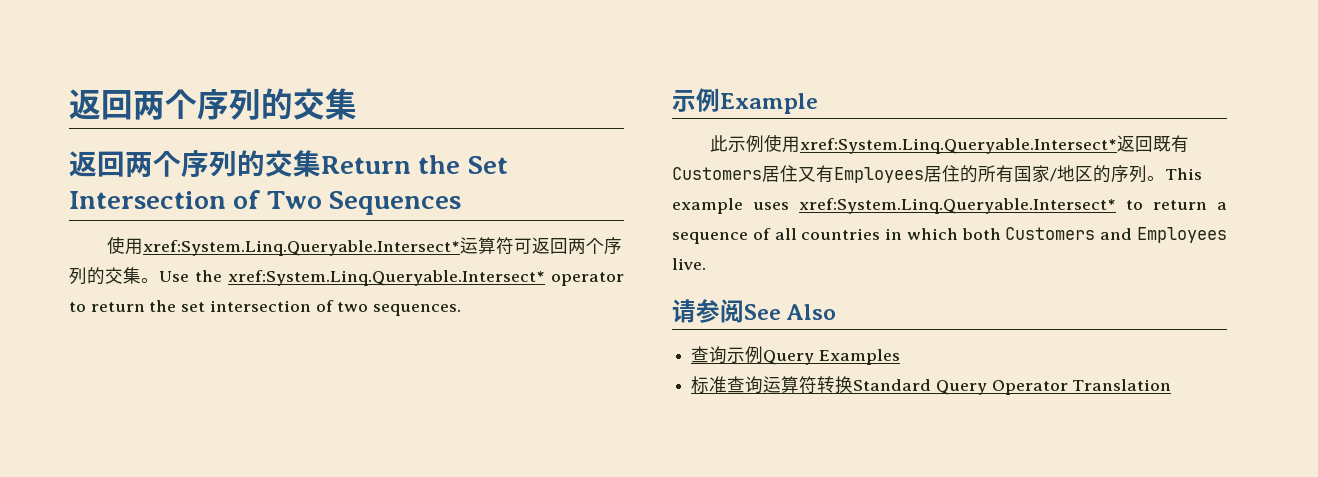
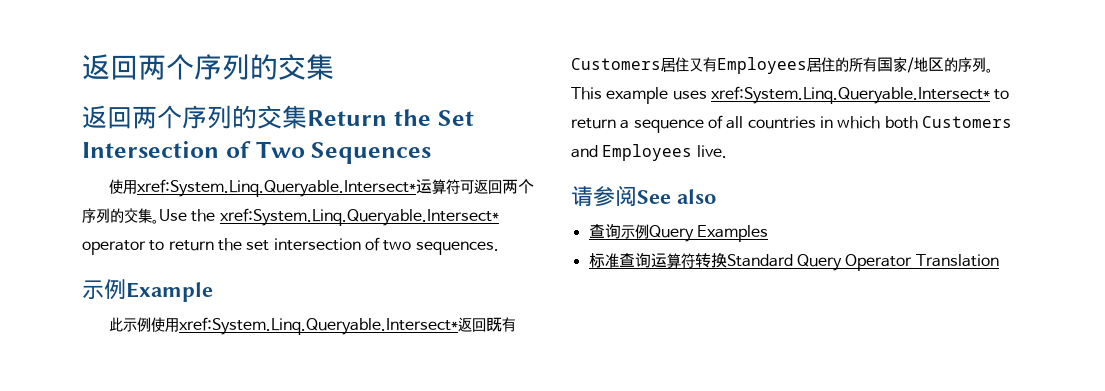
- 请参阅See Also
+ 请参阅See also

